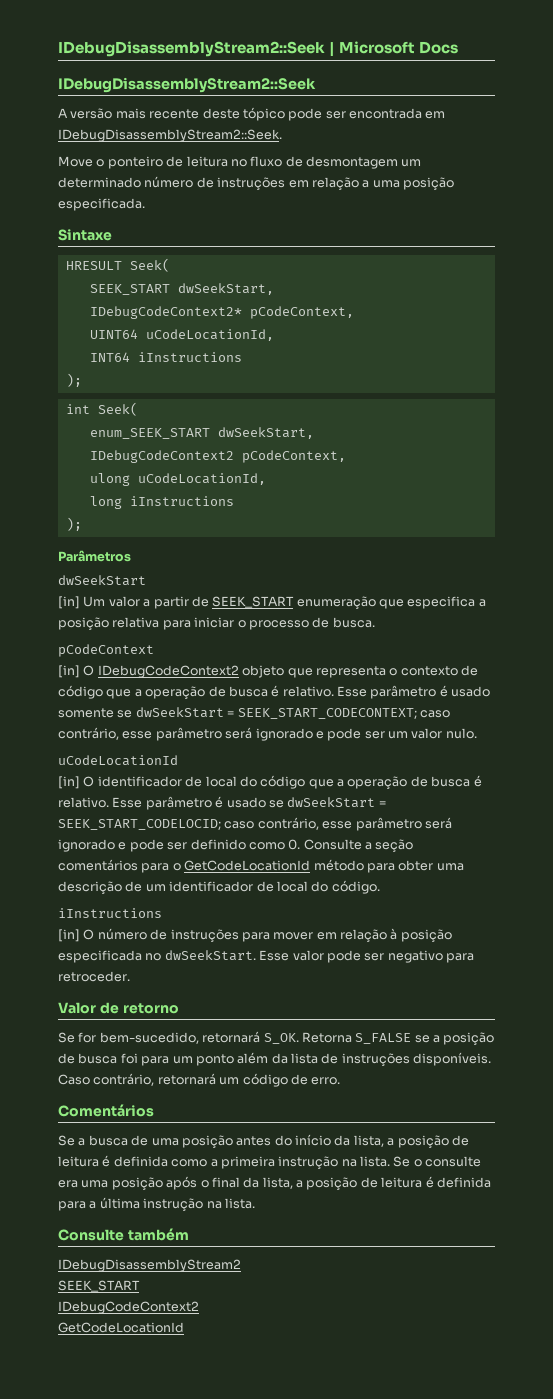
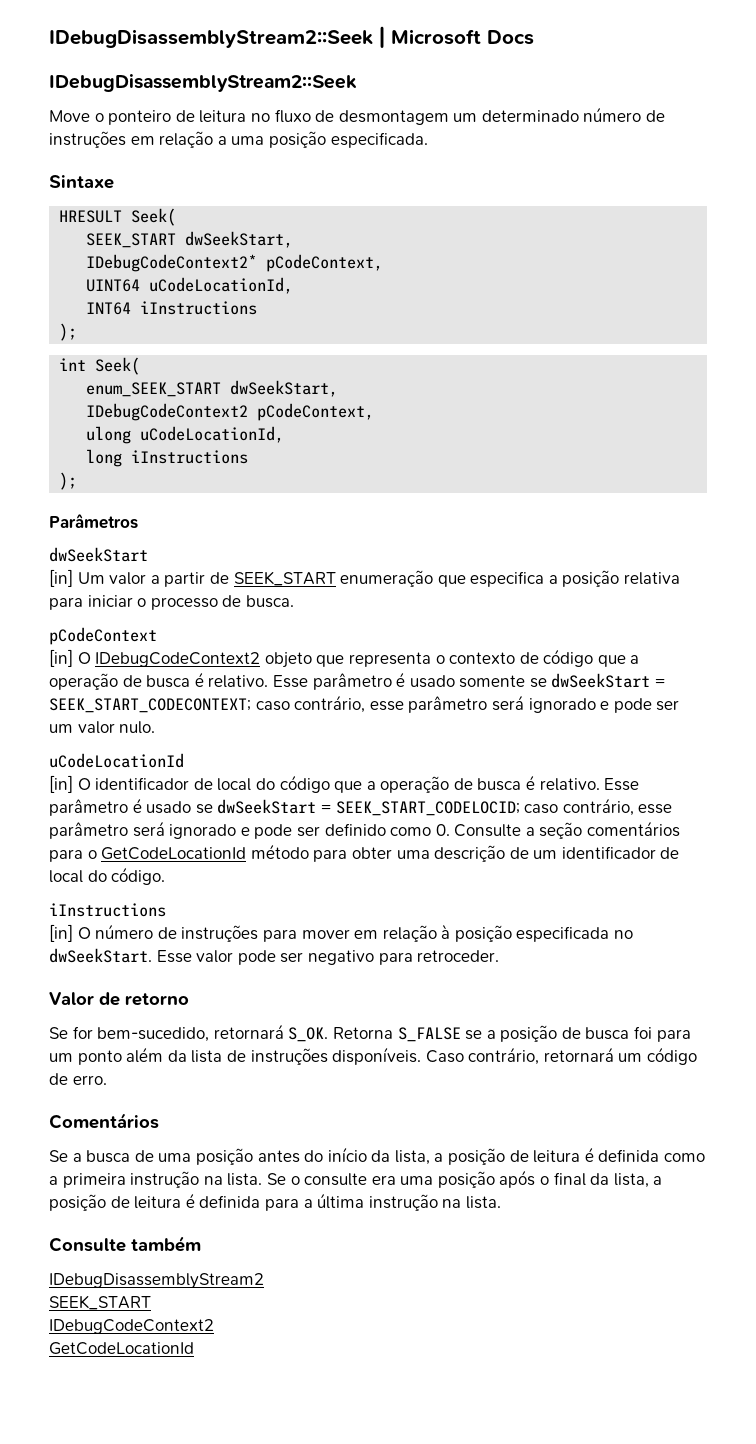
- A versão mais recente deste tópico pode ser encontrada em IDebugDisassemblyStream2::Seek.

